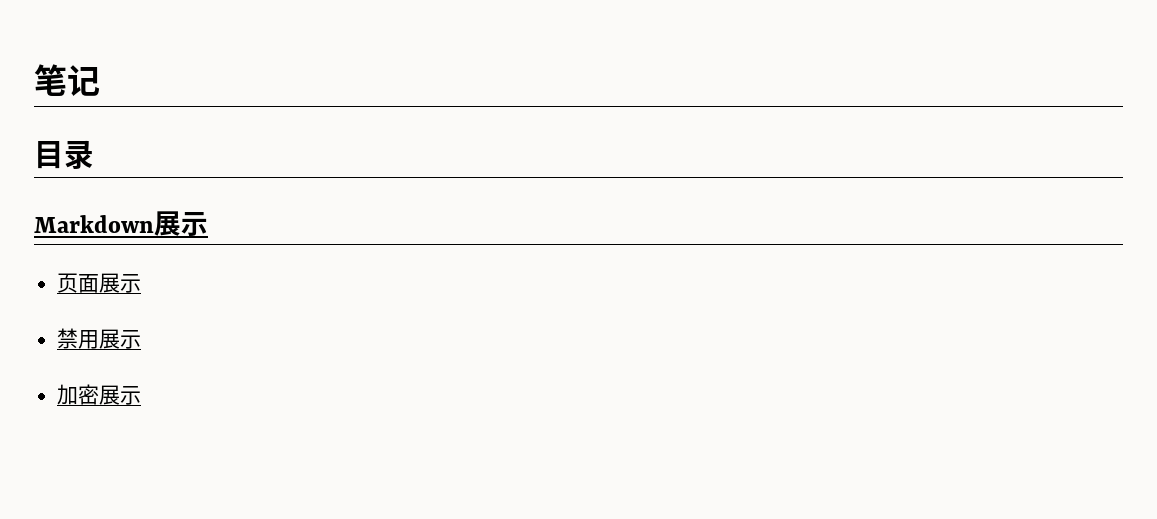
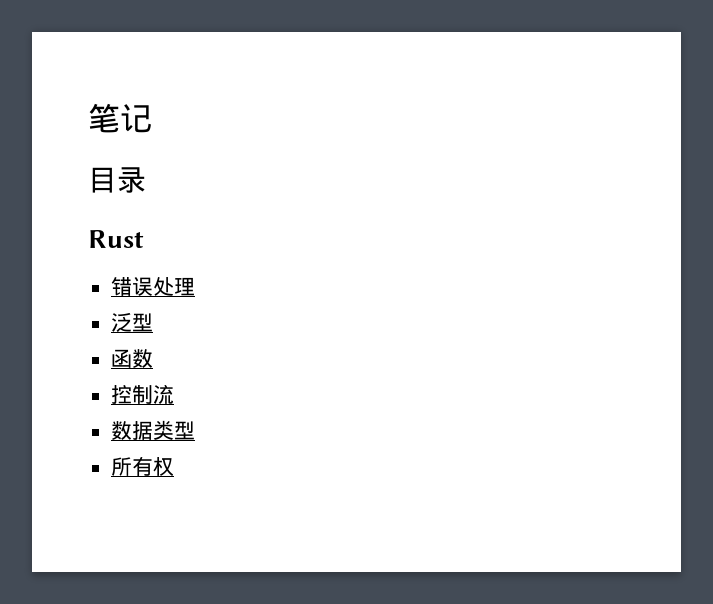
- Markdown展示
- 页面展示
- 禁用展示
- 加密展示
+ Rust
+ 错误处理
+ 泛型
+ 函数
+ 控制流
+ 数据类型
+ 所有权

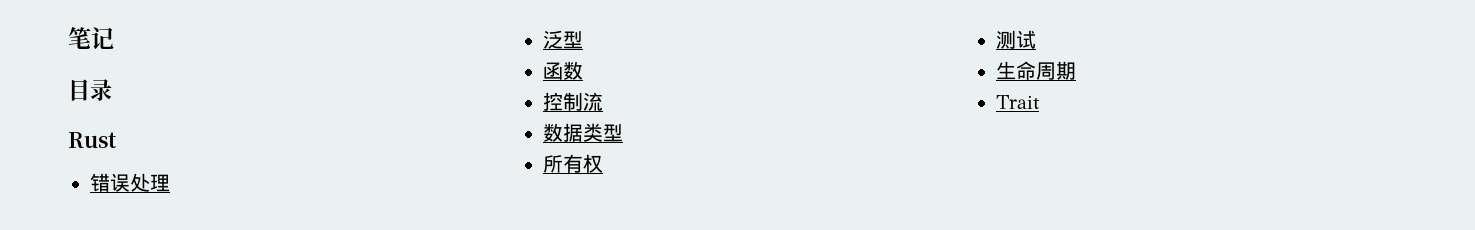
+ 测试
+ 生命周期
+ Trait

